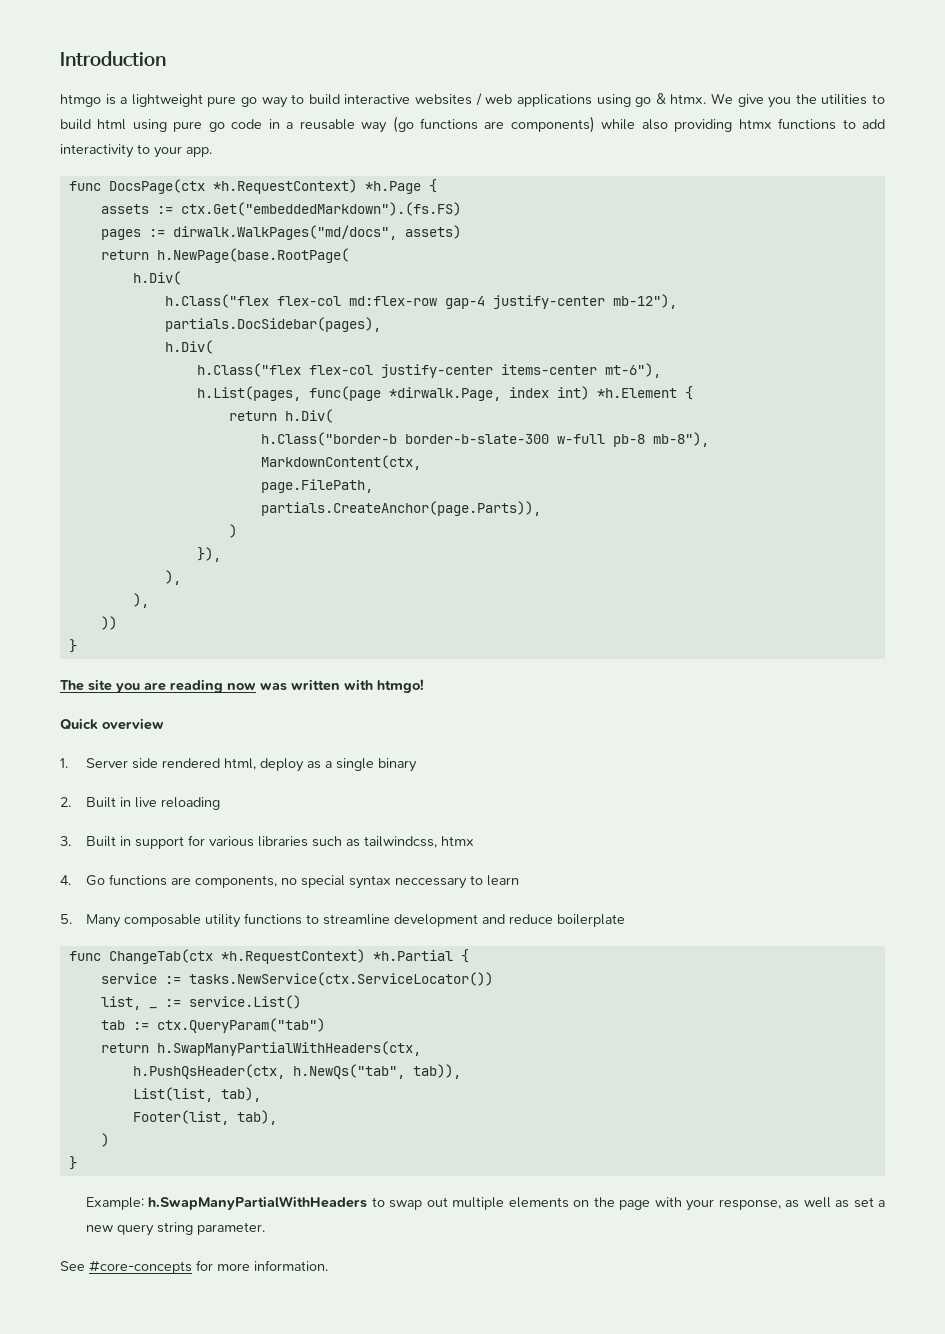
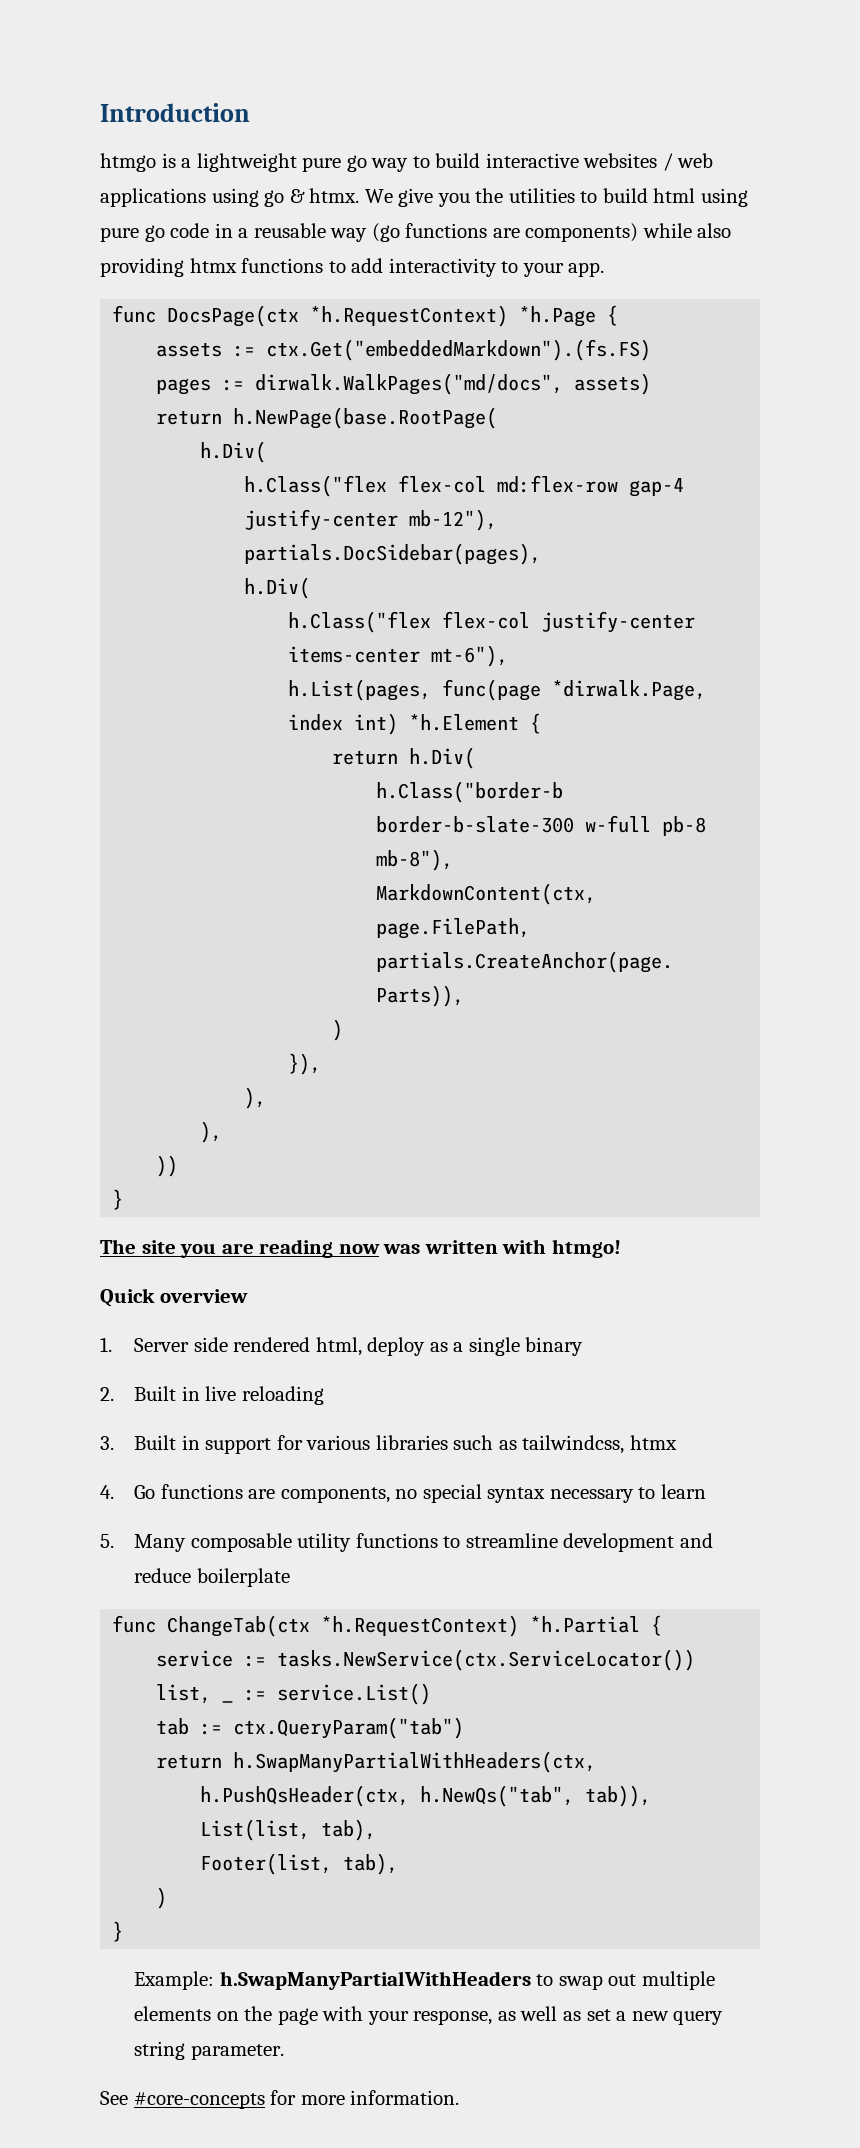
- 4. Go functions are components, no special syntax neccessary to learn
+ 4. Go functions are components, no special syntax necessary to learn

